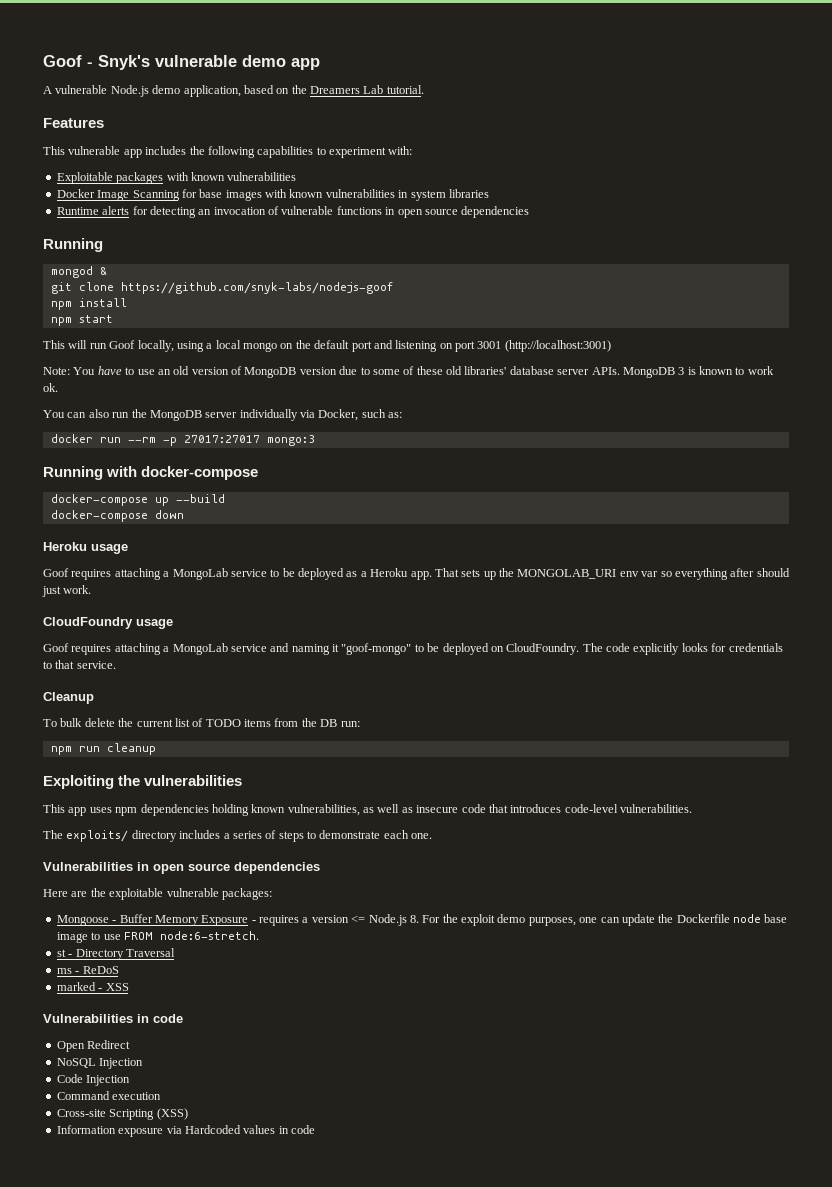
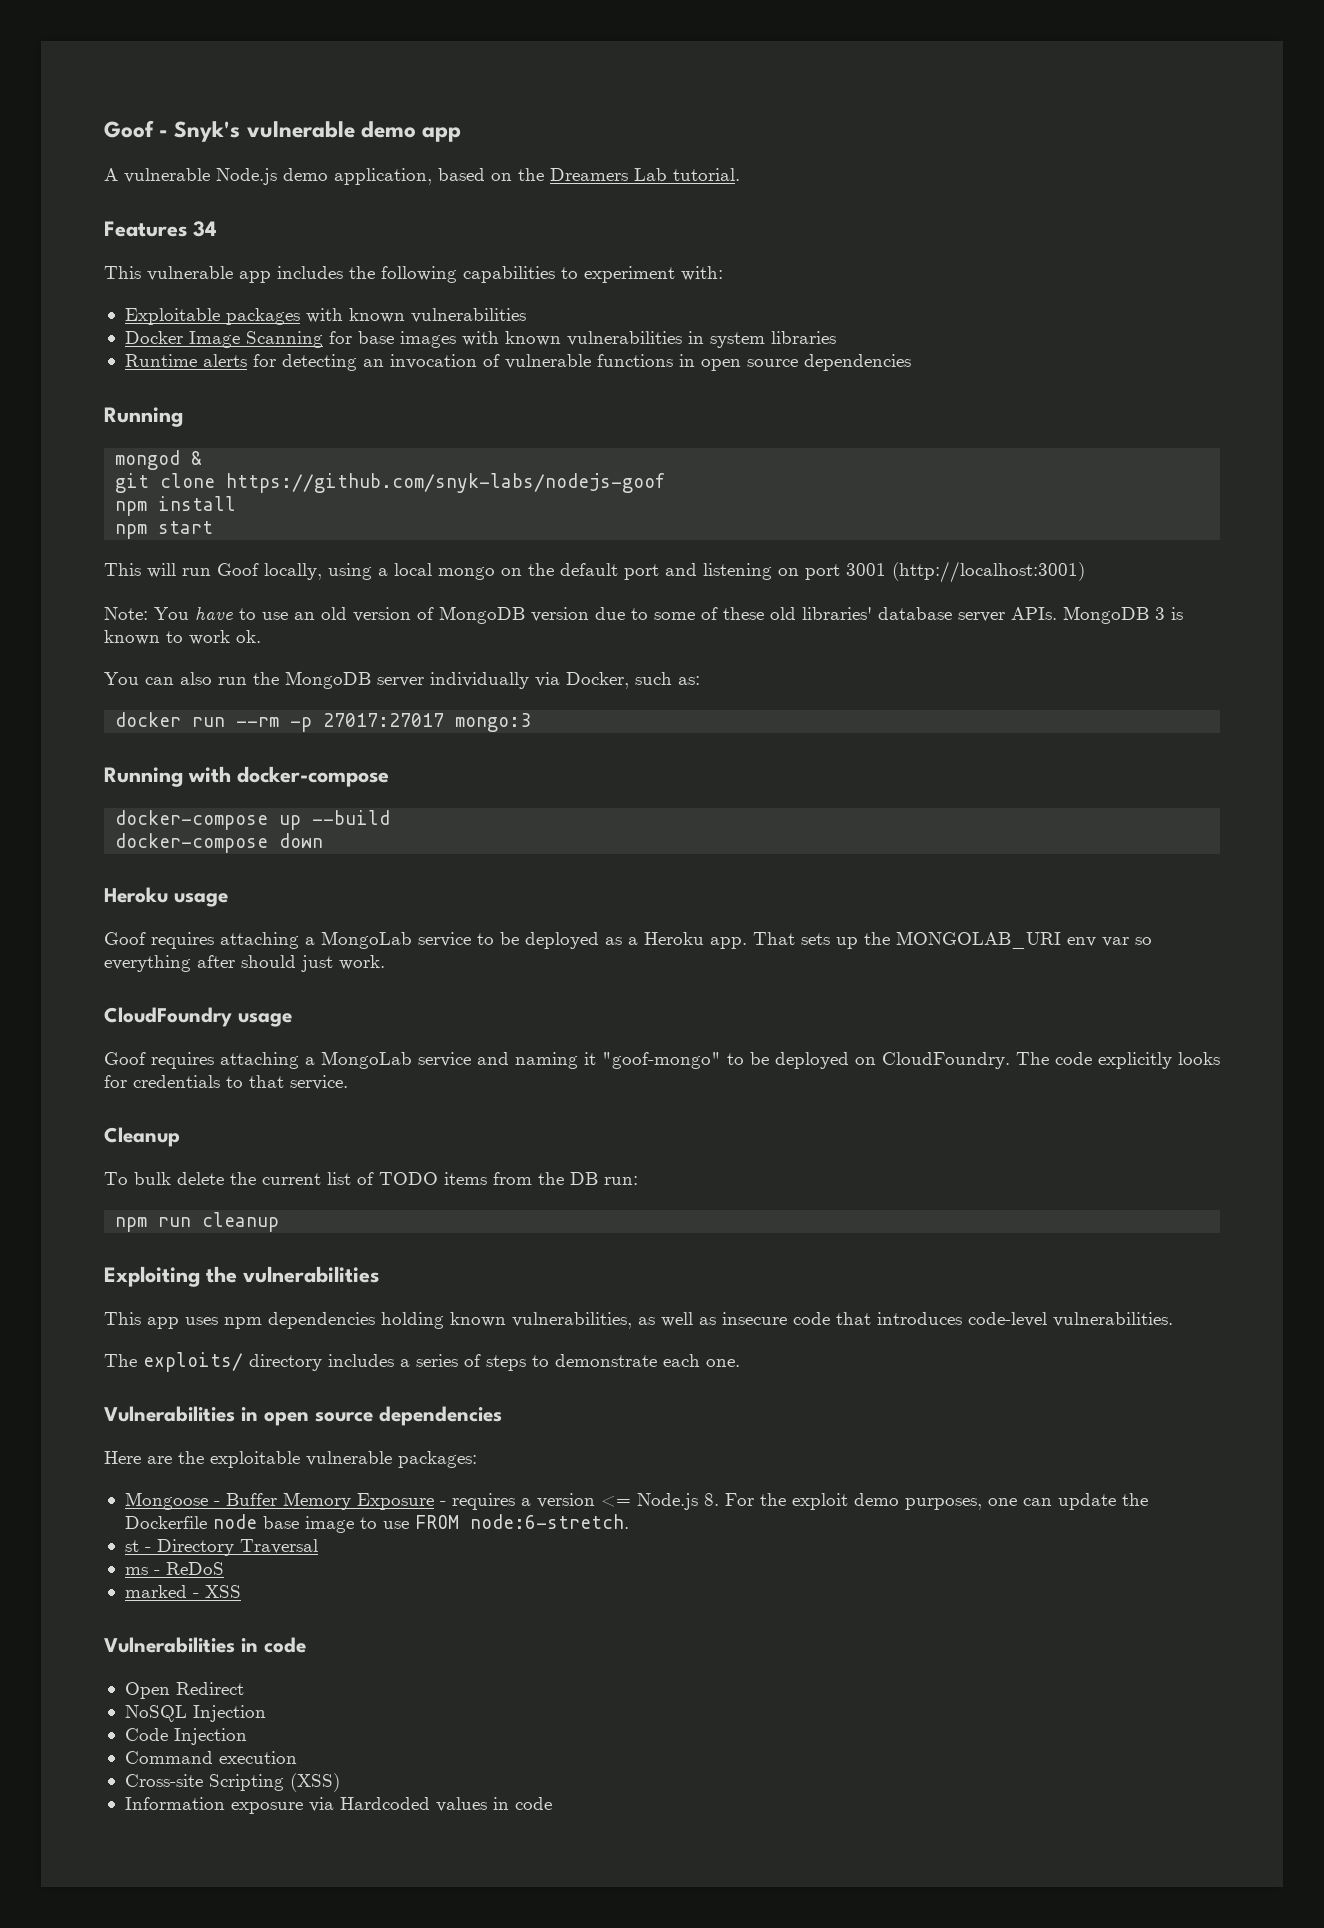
- Features
+ Features 34

